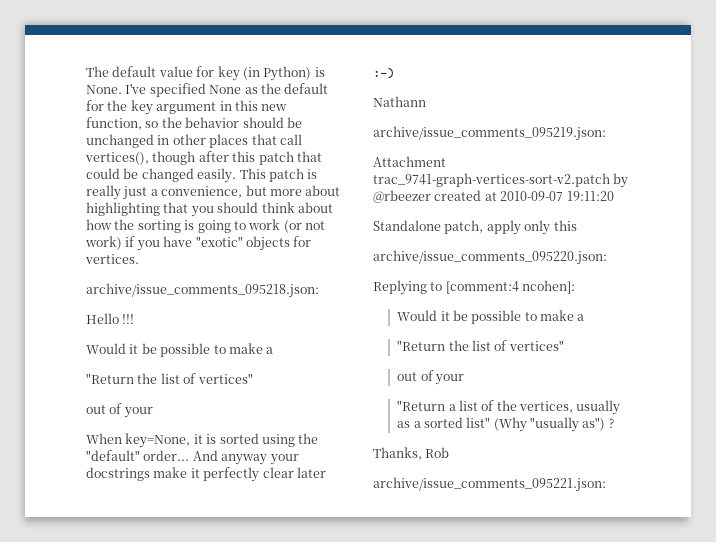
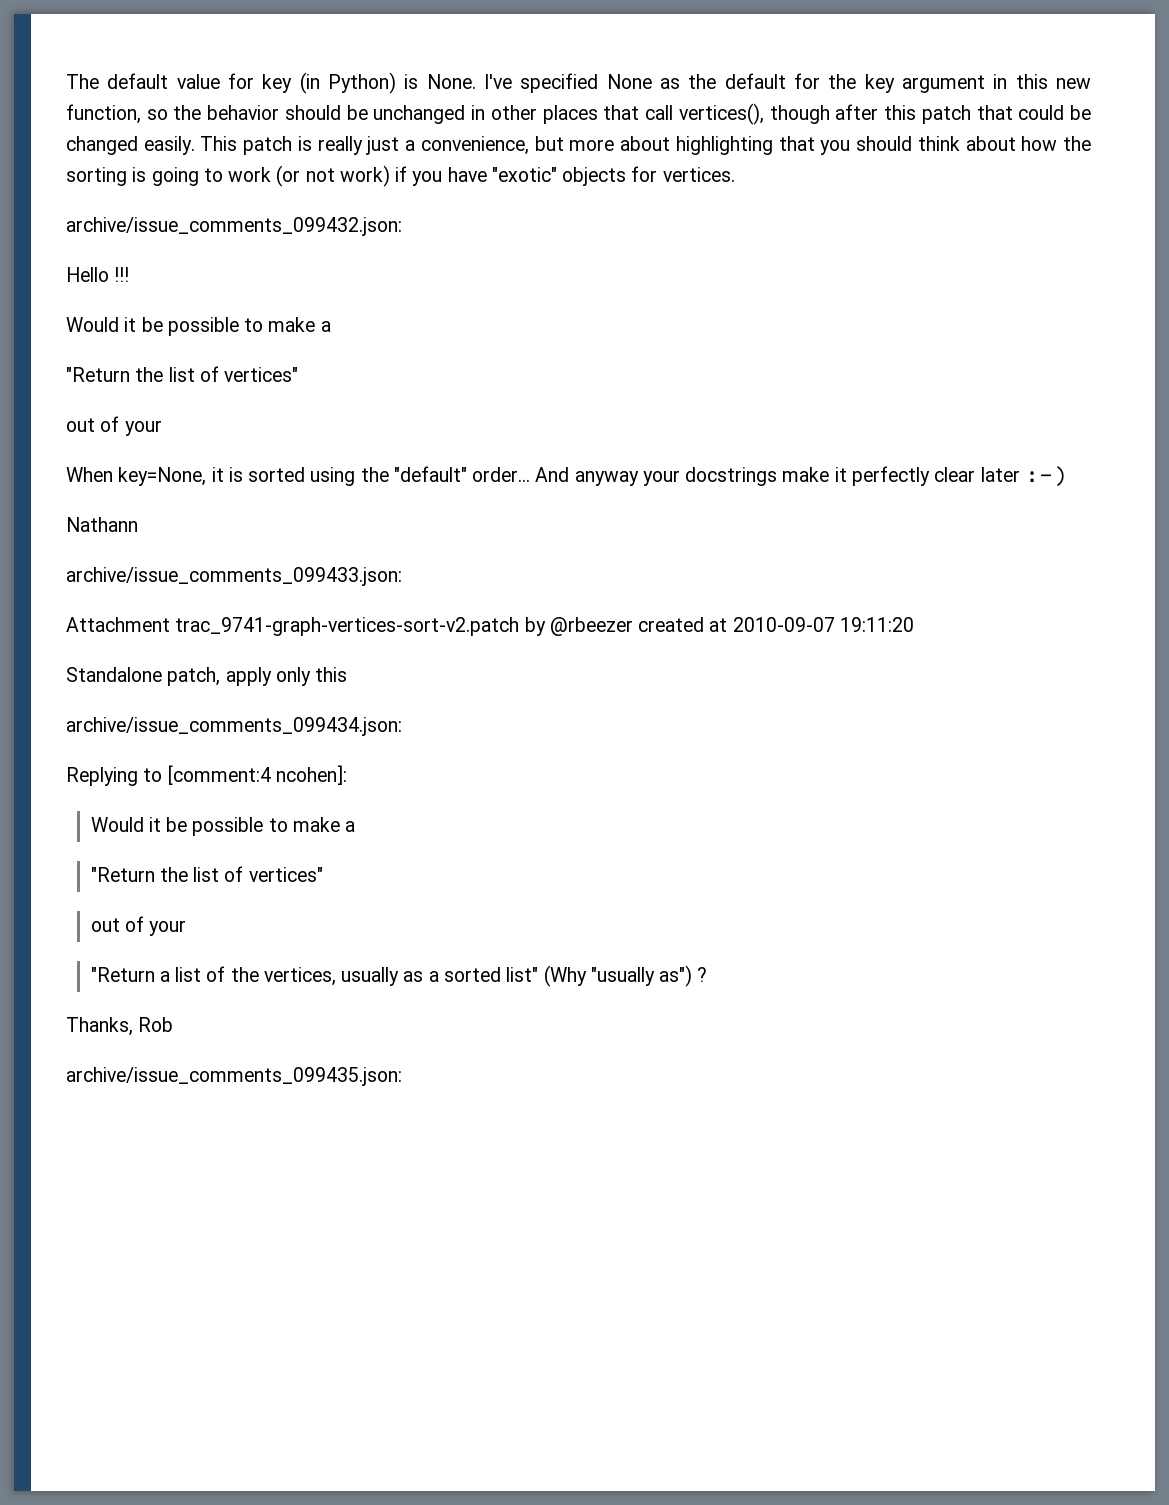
- archive/issue_comments_095218.json:
+ archive/issue_comments_099432.json:
- archive/issue_comments_095219.json:
+ archive/issue_comments_099433.json:
- archive/issue_comments_095220.json:
+ archive/issue_comments_099434.json:
- archive/issue_comments_095221.json:
+ archive/issue_comments_099435.json:

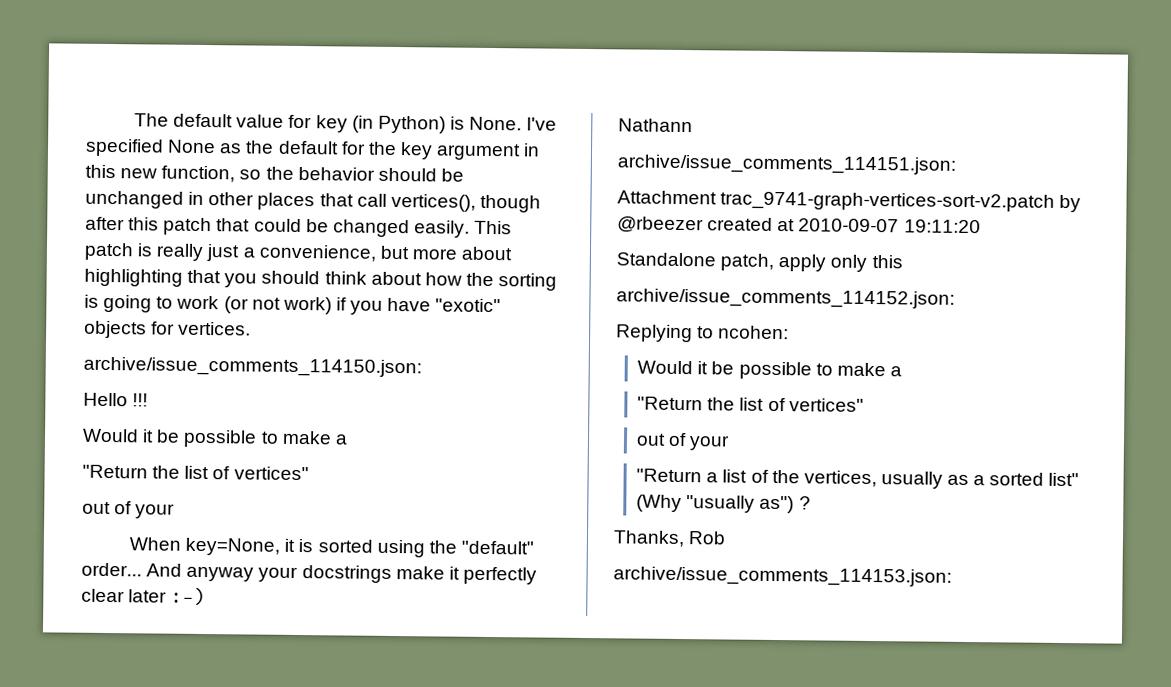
- archive/issue_comments_099432.json:
+ archive/issue_comments_114150.json:
- archive/issue_comments_099433.json:
+ archive/issue_comments_114151.json:
- archive/issue_comments_099434.json:
+ archive/issue_comments_114152.json:
- Replying to [comment:4 ncohen]:
+ Replying to ncohen:
- archive/issue_comments_099435.json:
+ archive/issue_comments_114153.json:

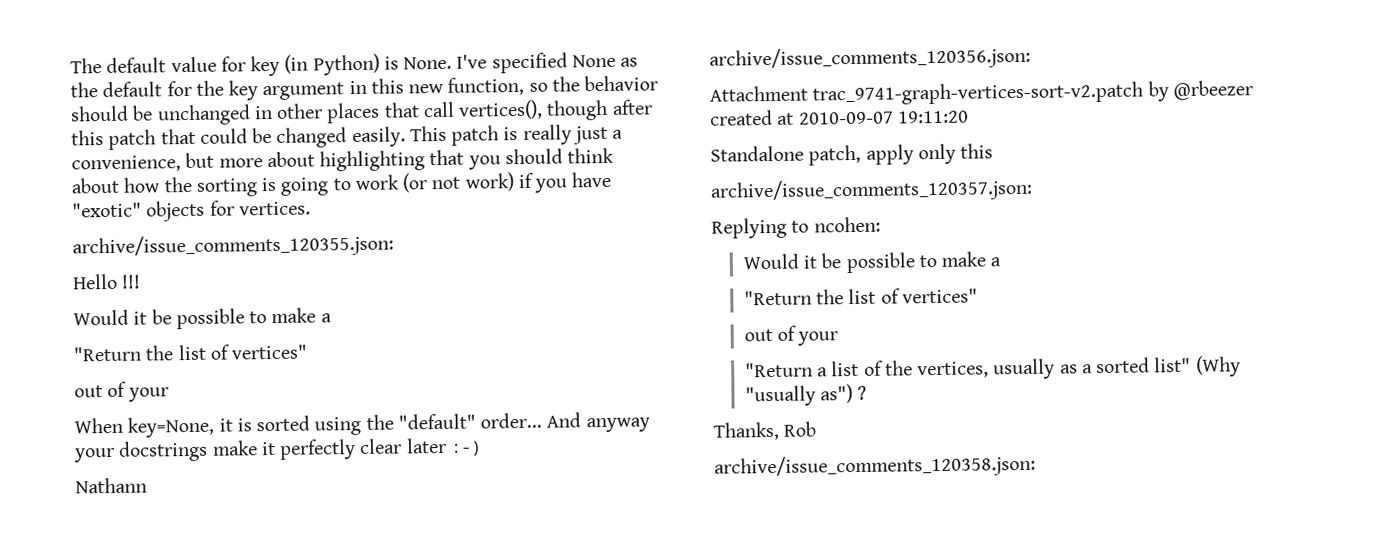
- archive/issue_comments_114150.json:
+ archive/issue_comments_120355.json:
- archive/issue_comments_114151.json:
+ archive/issue_comments_120356.json:
- archive/issue_comments_114152.json:
+ archive/issue_comments_120357.json:
- archive/issue_comments_114153.json:
+ archive/issue_comments_120358.json:

